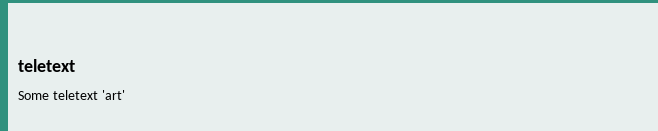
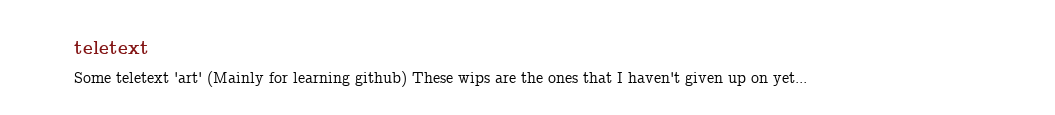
- Some teletext 'art'
+ Some teletext 'art' (Mainly for learning github) These wips are the ones that I haven't given up on yet...

